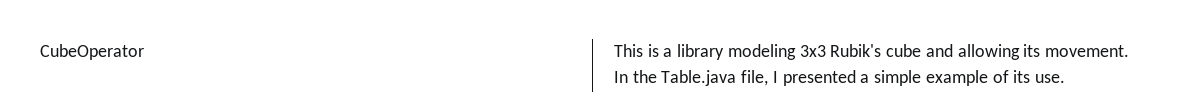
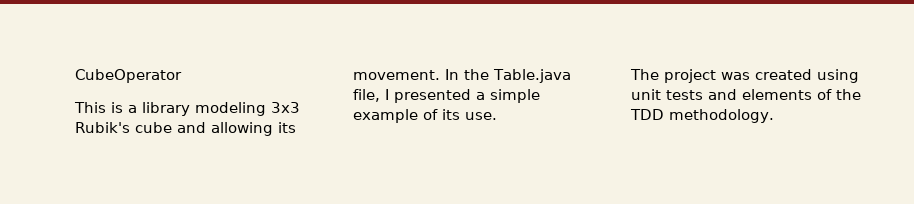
+ The project was created using unit tests and elements of the TDD methodology.

